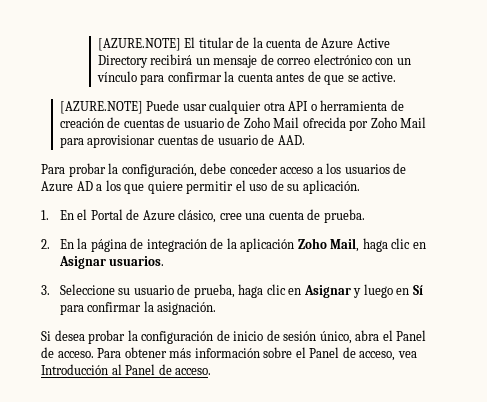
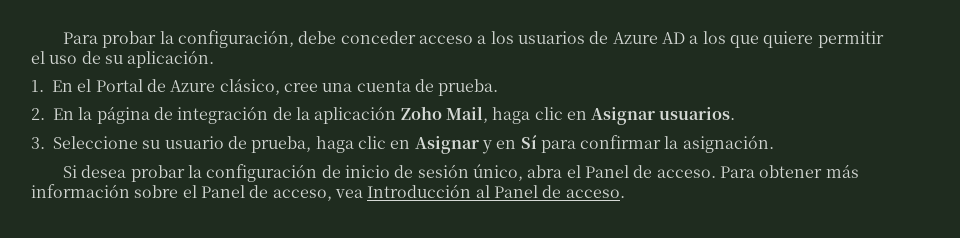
- [AZURE.NOTE] El titular de la cuenta de Azure Active Directory recibirá un mensaje de correo electrónico con un vínculo para confirmar la cuenta antes de que se active.
- [AZURE.NOTE] Puede usar cualquier otra API o herramienta de creación de cuentas de usuario de Zoho Mail ofrecida por Zoho Mail para aprovisionar cuentas de usuario de AAD.
- 3. Seleccione su usuario de prueba, haga clic en Asignar y luego en Sí para confirmar la asignación.
+ 3. Seleccione su usuario de prueba, haga clic en Asignar y en Sí para confirmar la asignación.

